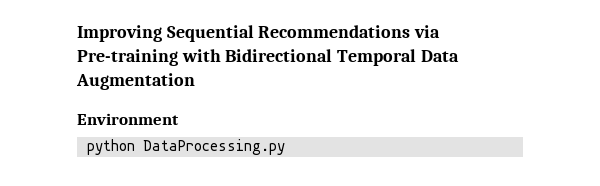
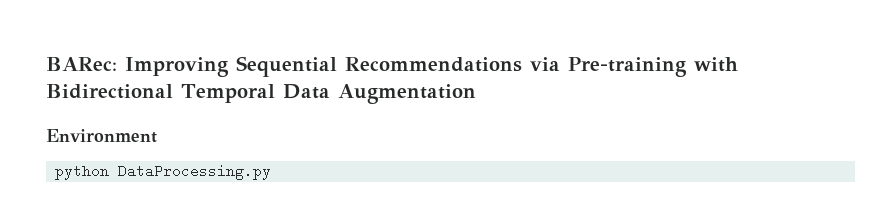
- Improving Sequential Recommendations via Pre-training with Bidirectional Temporal Data Augmentation
+ BARec: Improving Sequential Recommendations via Pre-training with Bidirectional Temporal Data Augmentation

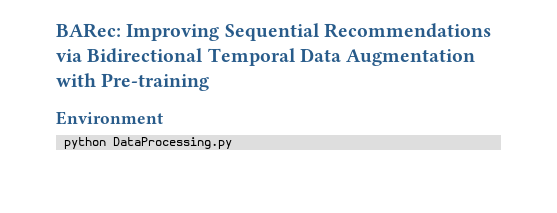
- BARec: Improving Sequential Recommendations via Pre-training with Bidirectional Temporal Data Augmentation
+ BARec: Improving Sequential Recommendations via Bidirectional Temporal Data Augmentation with Pre-training

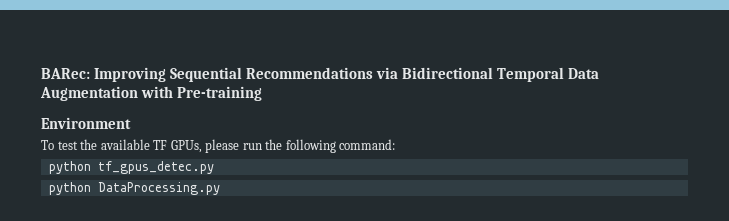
+ To test the available TF GPUs, please run the following command:
+ python tf_gpus_detec.py

